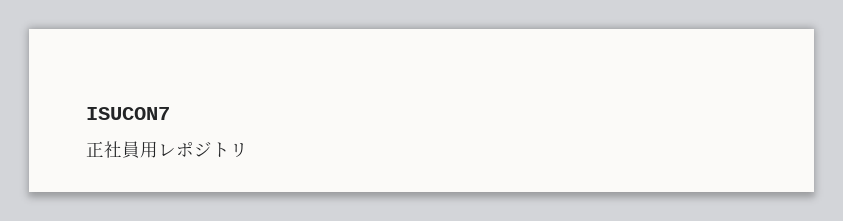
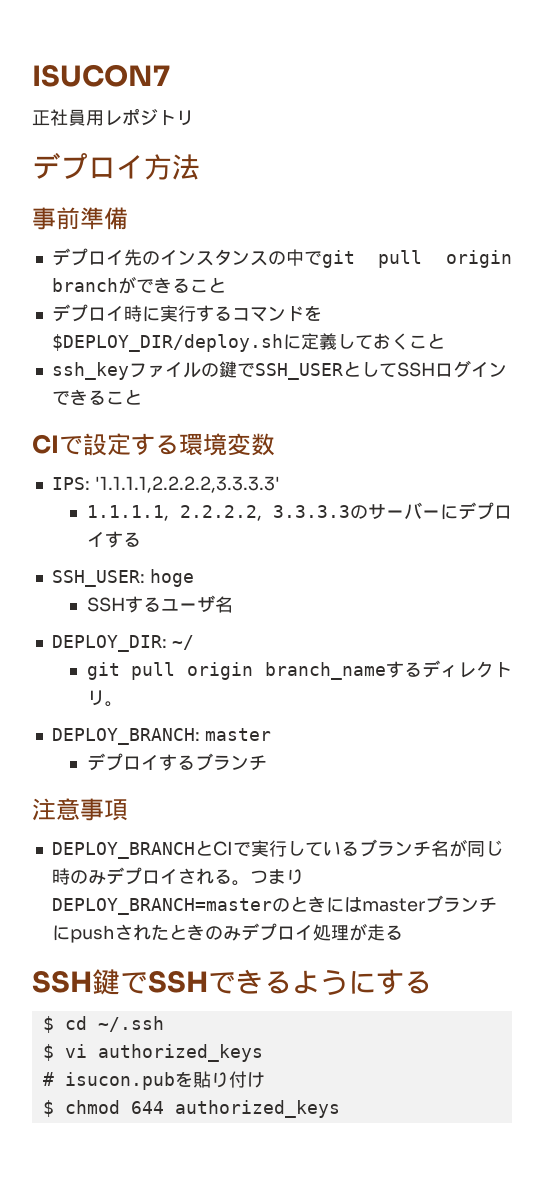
+ デプロイ方法
+ 事前準備
+ デプロイ先のインスタンスの中でgit pull origin branchができること
+ デプロイ時に実行するコマンドを$DEPLOY_DIR/deploy.shに定義しておくこと
+ ssh_keyファイルの鍵でSSH_USERとしてSSHログインできること
+ CIで設定する環境変数
+ IPS: '1.1.1.1,2.2.2.2,3.3.3.3'
+ 1.1.1.1, 2.2.2.2, 3.3.3.3のサーバーにデプロイする
+ SSH_USER: hoge
+ SSHするユーザ名
+ DEPLOY_DIR: ~/
+ git pull origin branch_nameするディレクトリ。
+ DEPLOY_BRANCH: master
+ デプロイするブランチ
+ 注意事項
+ DEPLOY_BRANCHとCIで実行しているブランチ名が同じ時のみデプロイされる。つまりDEPLOY_BRANCH=masterのときにはmasterブランチにpushされたときのみデプロイ処理が走る
+ SSH鍵でSSHできるようにする
+ $ cd ~/.ssh
+ $ vi authorized_keys
+ # isucon.pubを貼り付け
+ $ chmod 644 authorized_keys

